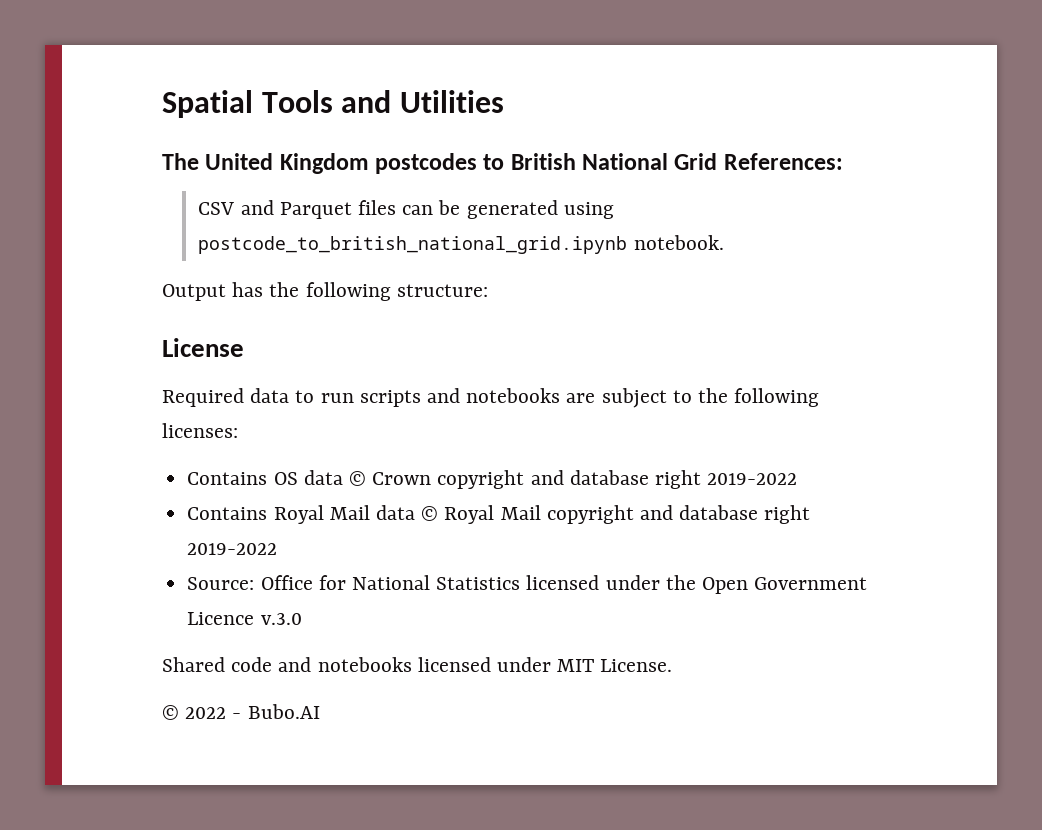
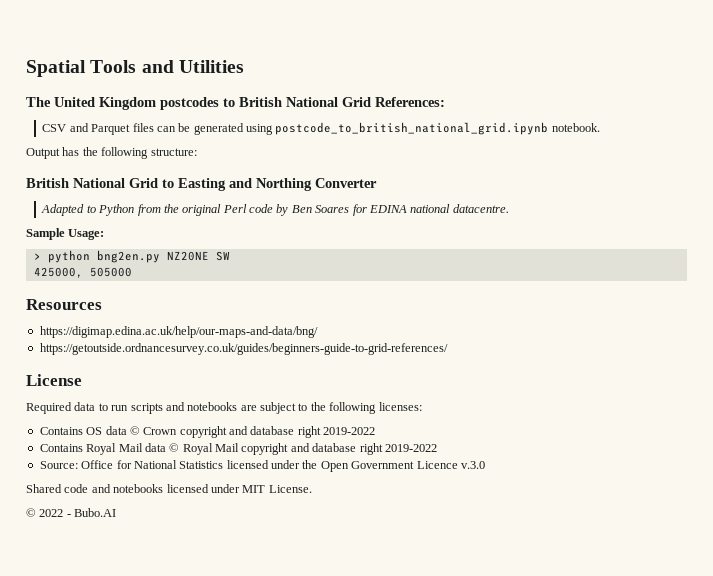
+ British National Grid to Easting and Northing Converter
+ Adapted to Python from the original Perl code by Ben Soares for EDINA national datacentre.
+ Sample Usage:
+ > python bng2en.py NZ20NE SW
+ 425000, 505000
+ Resources
+ https://digimap.edina.ac.uk/help/our-maps-and-data/bng/
+ https://getoutside.ordnancesurvey.co.uk/guides/beginners-guide-to-grid-references/

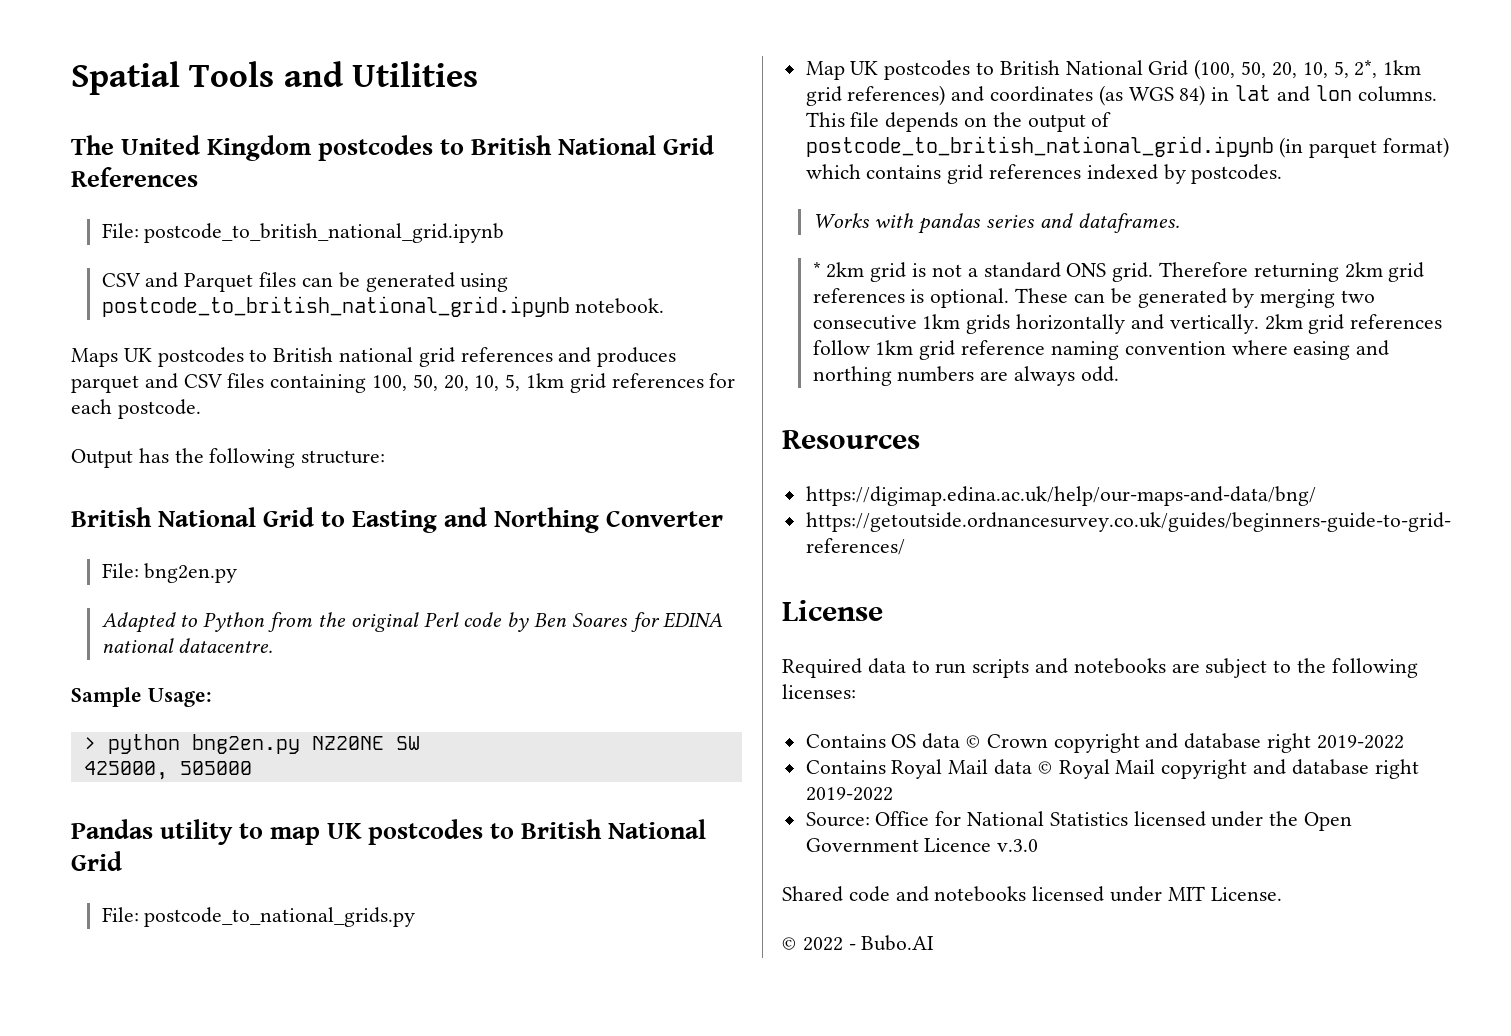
- The United Kingdom postcodes to British National Grid References:
+ The United Kingdom postcodes to British National Grid References
+ File: postcode_to_british_national_grid.ipynb
+ Maps UK postcodes to British national grid references and produces parquet and CSV files containing 100, 50, 20, 10, 5, 1km grid references for each postcode.
+ File: bng2en.py
+ Pandas utility to map UK postcodes to British National Grid
+ File: postcode_to_national_grids.py
+ Map UK postcodes to British National Grid (100, 50, 20, 10, 5, 2*, 1km grid references) and coordinates (as WGS 84) in lat and lon columns. This file depends on the output of postcode_to_british_national_grid.ipynb (in parquet format) which contains grid references indexed by postcodes.
+ Works with pandas series and dataframes.
+ * 2km grid is not a standard ONS grid. Therefore returning 2km grid references is optional. These can be generated by merging two consecutive 1km grids horizontally and vertically. 2km grid references follow 1km grid reference naming convention where easing and northing numbers are always odd.

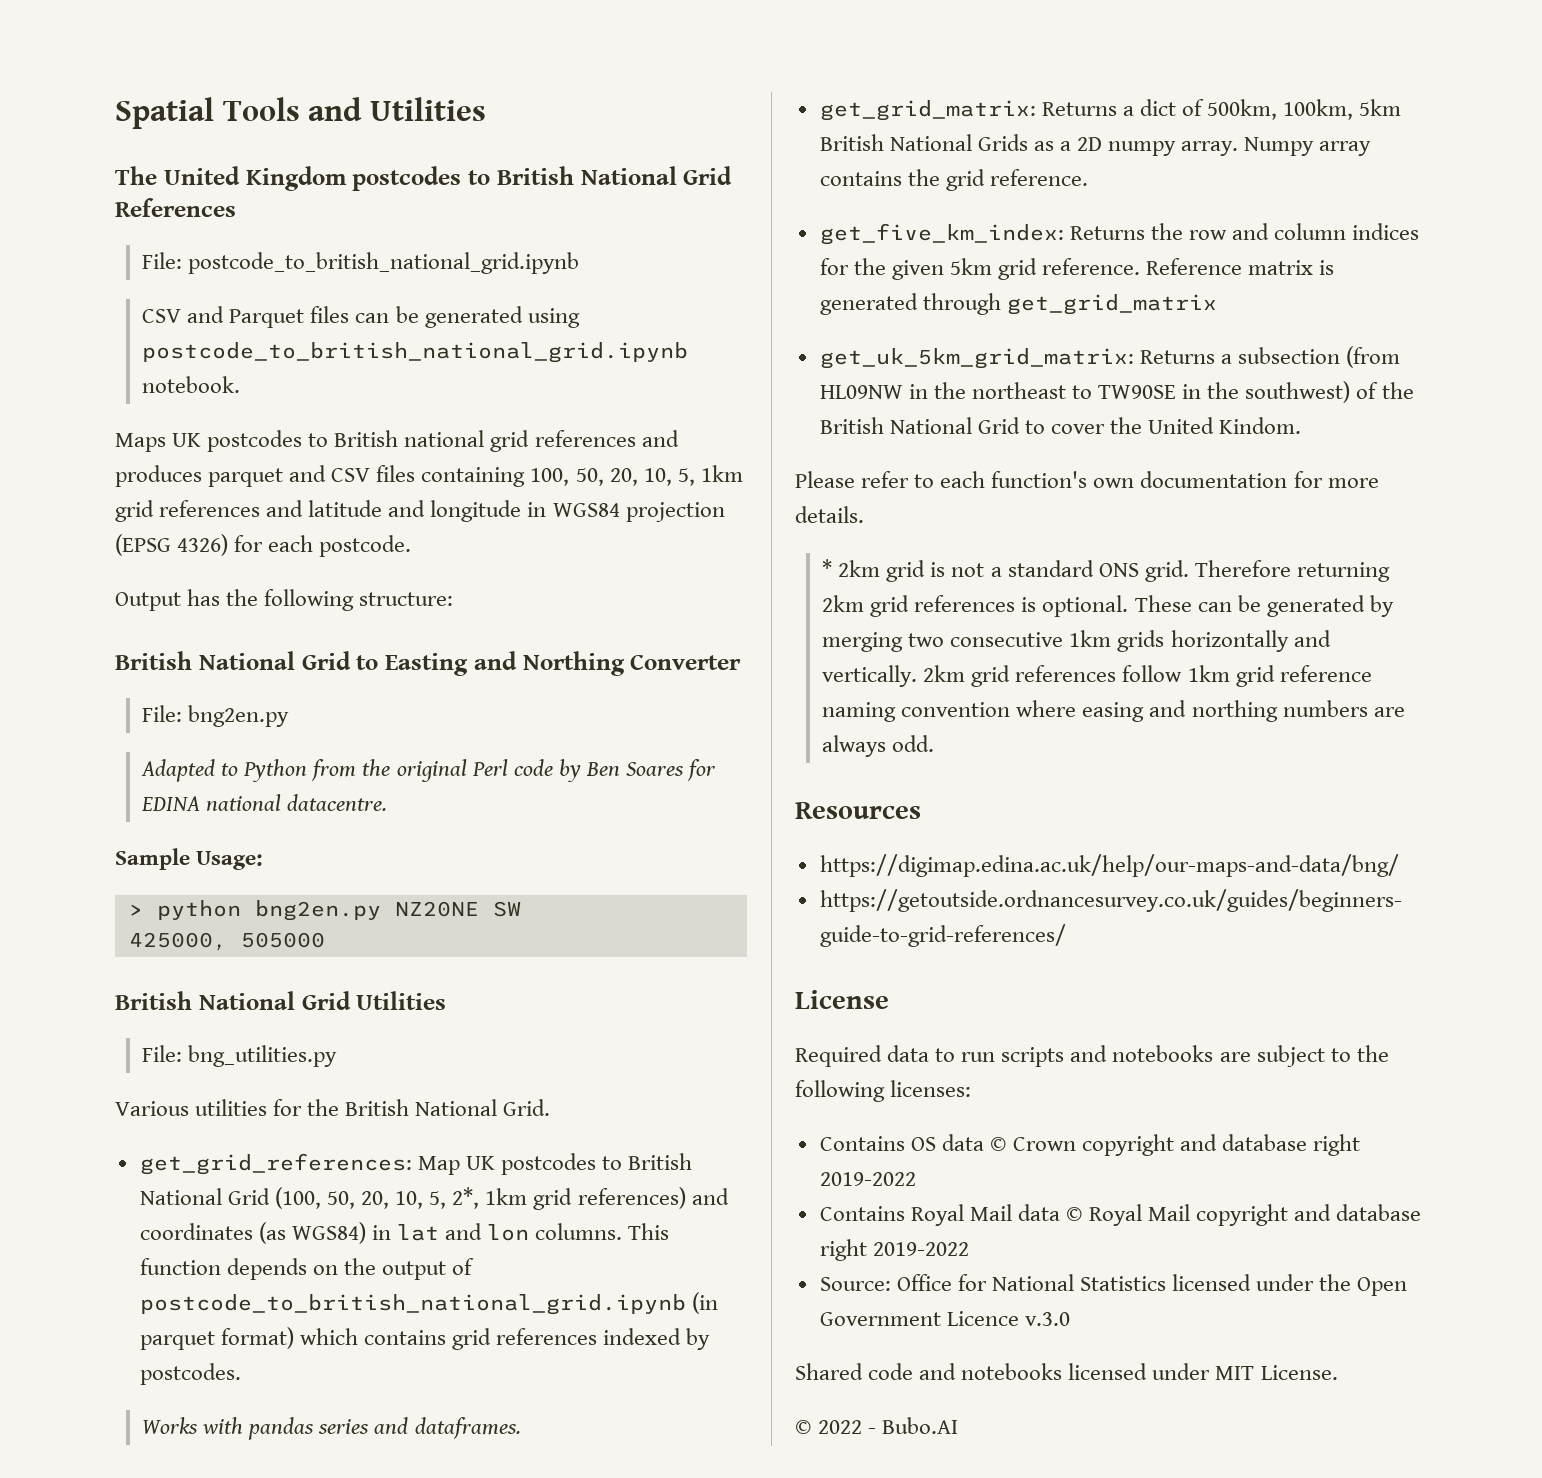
- Maps UK postcodes to British national grid references and produces parquet and CSV files containing 100, 50, 20, 10, 5, 1km grid references for each postcode.
+ Maps UK postcodes to British national grid references and produces parquet and CSV files containing 100, 50, 20, 10, 5, 1km grid references and latitude and longitude in WGS84 projection (EPSG 4326) for each postcode.
- Pandas utility to map UK postcodes to British National Grid
- File: postcode_to_national_grids.py
- Map UK postcodes to British National Grid (100, 50, 20, 10, 5, 2*, 1km grid references) and coordinates (as WGS 84) in lat and lon columns.
+ British National Grid Utilities
+ File: bng_utilities.py
+ Various utilities for the British National Grid.
+ get_grid_references: Map UK postcodes to British National Grid (100, 50, 20, 10, 5, 2*, 1km grid references) and coordinates (as WGS84) in lat and lon columns.
- This file depends on the output of postcode_to_british_national_grid.ipynb (in parquet format) which contains grid references indexed by postcodes.
+ This function depends on the output of postcode_to_british_national_grid.ipynb (in parquet format) which contains grid references indexed by postcodes.
+ get_grid_matrix: Returns a dict of 500km, 100km, 5km British National Grids as a 2D numpy array. Numpy array contains the grid reference.
+ get_five_km_index: Returns the row and column indices for the given 5km grid reference. Reference matrix is generated through get_grid_matrix
+ get_uk_5km_grid_matrix: Returns a subsection (from HL09NW in the northeast to TW90SE in the southwest) of the British National Grid to cover the United Kindom.
+ Please refer to each function's own documentation for more details.

